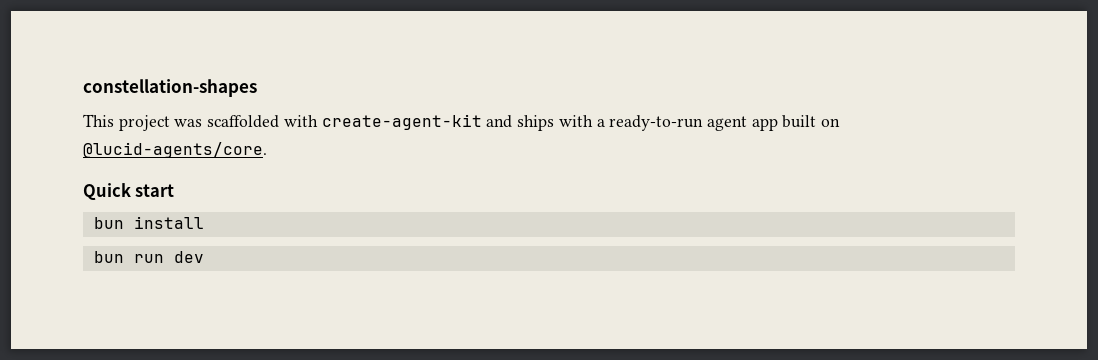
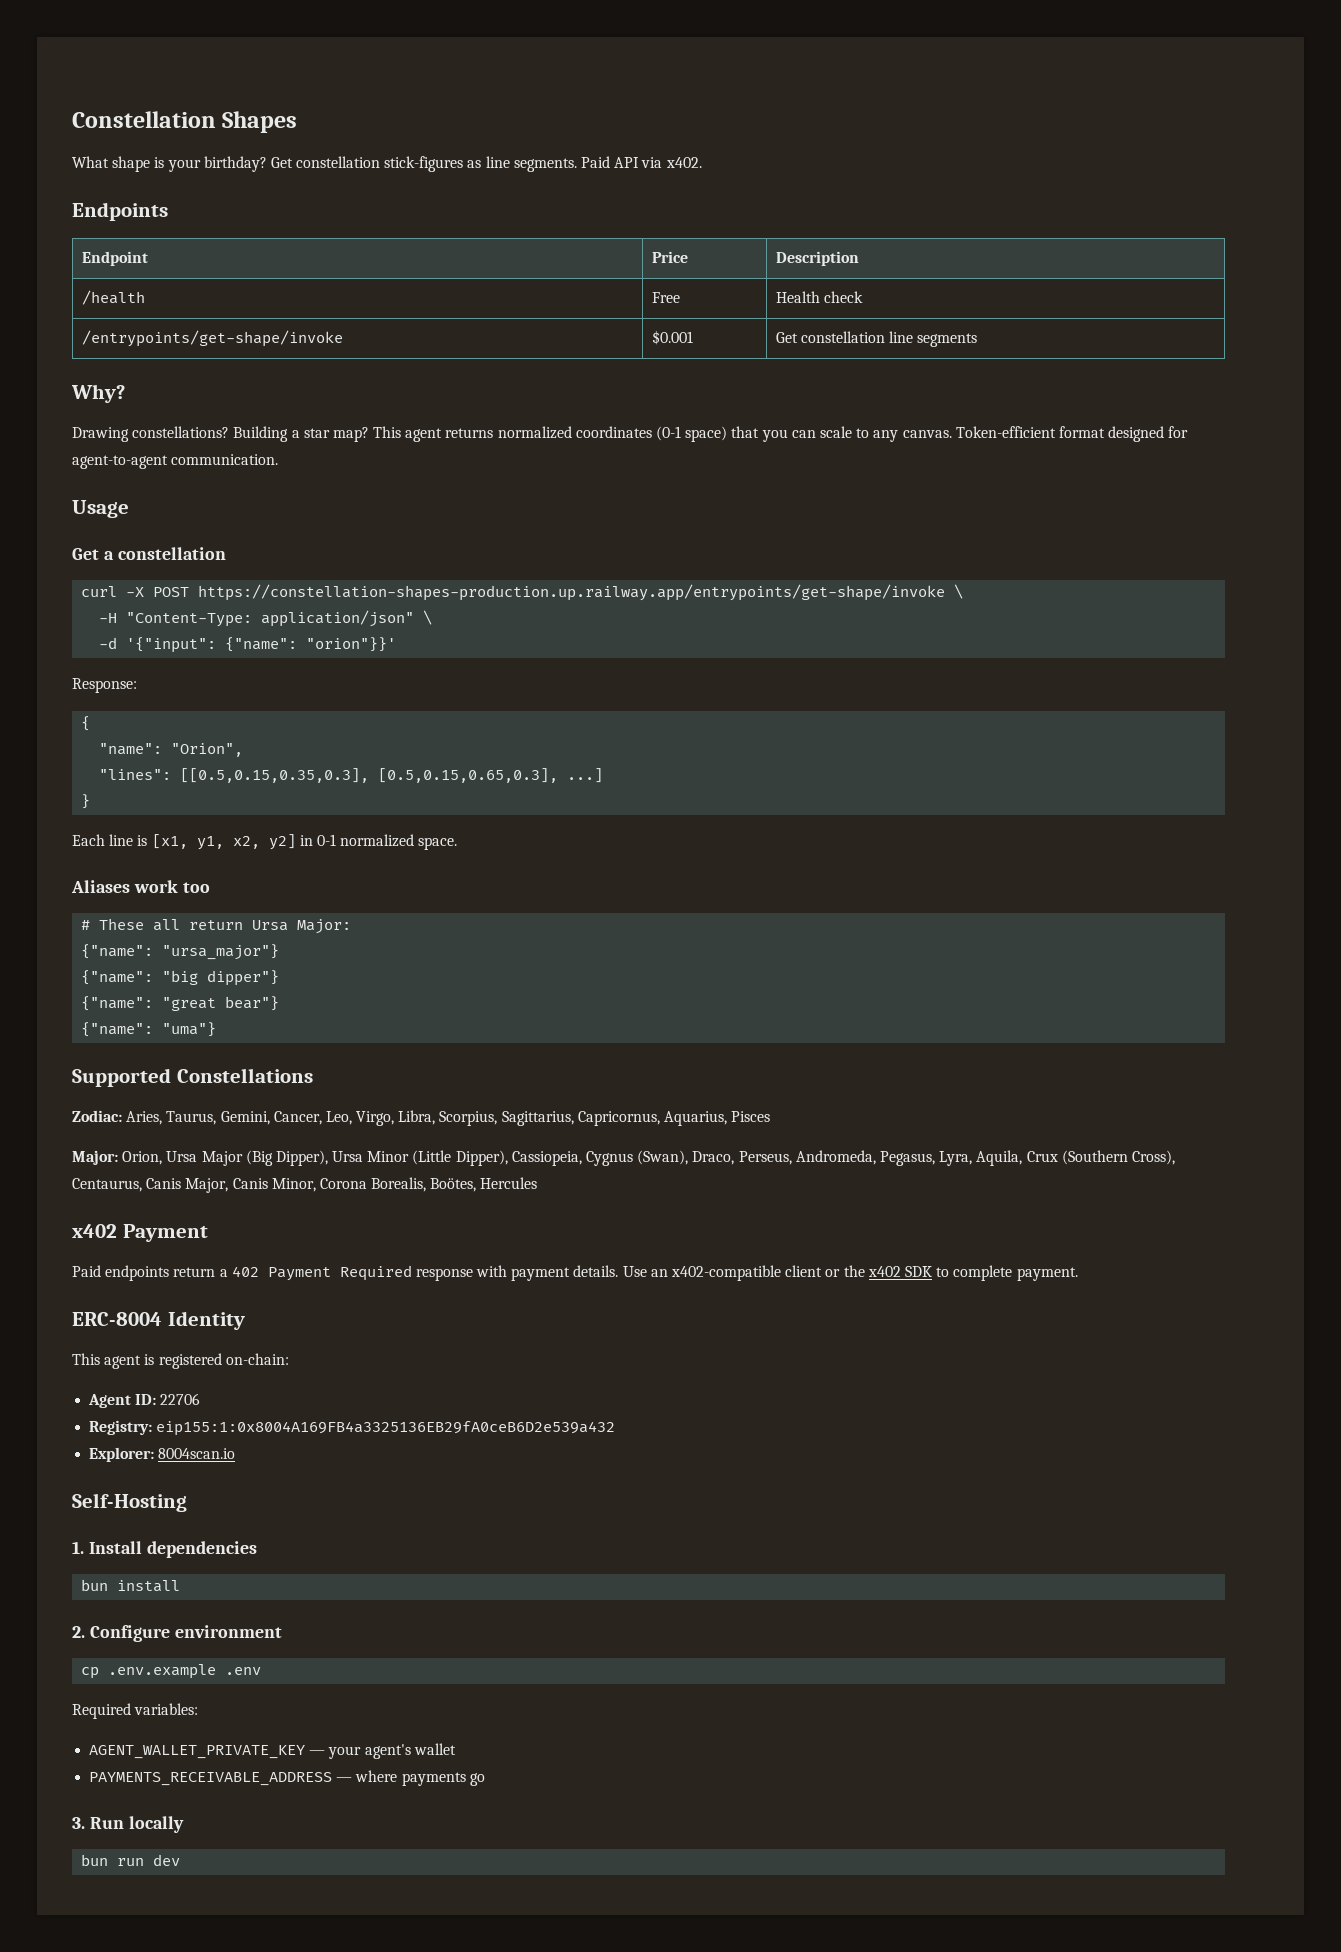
- constellation-shapes
- This project was scaffolded with create-agent-kit and ships with a ready-to-run agent app built on @lucid-agents/core.
- Quick start
+ Constellation Shapes
+ What shape is your birthday? Get constellation stick-figures as line segments. Paid API via x402.
+ Endpoints
+ Endpoint | Price | Description
+ /health | Free | Health check
+ /entrypoints/get-shape/invoke | $0.001 | Get constellation line segments
+ Why?
+ Drawing constellations? Building a star map? This agent returns normalized coordinates (0-1 space) that you can scale to any canvas. Token-efficient format designed for agent-to-agent communication.
+ Usage
+ Get a constellation
+ curl -X POST https://constellation-shapes-production.up.railway.app/entrypoints/get-shape/invoke \
+ -H "Content-Type: application/json" \
+ -d '{"input": {"name": "orion"}}'
+ Response:
+ {
+ "name": "Orion",
+ "lines": [[0.5,0.15,0.35,0.3], [0.5,0.15,0.65,0.3], ...]
+ }
+ Each line is [x1, y1, x2, y2] in 0-1 normalized space.
+ Aliases work too
+ # These all return Ursa Major:
+ {"name": "ursa_major"}
+ {"name": "big dipper"}
+ {"name": "great bear"}
+ {"name": "uma"}
+ Supported Constellations
+ Zodiac: Aries, Taurus, Gemini, Cancer, Leo, Virgo, Libra, Scorpius, Sagittarius, Capricornus, Aquarius, Pisces
+ Major: Orion, Ursa Major (Big Dipper), Ursa Minor (Little Dipper), Cassiopeia, Cygnus (Swan), Draco, Perseus, Andromeda, Pegasus, Lyra, Aquila, Crux (Southern Cross), Centaurus, Canis Major, Canis Minor, Corona Borealis, Boötes, Hercules
+ x402 Payment
+ Paid endpoints return a 402 Payment Required response with payment details. Use an x402-compatible client or the x402 SDK to complete payment.
+ ERC-8004 Identity
+ This agent is registered on-chain:
+ Agent ID: 22706
+ Registry: eip155:1:0x8004A169FB4a3325136EB29fA0ceB6D2e539a432
+ Explorer: 8004scan.io
+ Self-Hosting
+ 1. Install dependencies
  bun install
+ 2. Configure environment
+ cp .env.example .env
+ Required variables:
+ AGENT_WALLET_PRIVATE_KEY — your agent's wallet
+ PAYMENTS_RECEIVABLE_ADDRESS — where payments go
+ 3. Run locally

